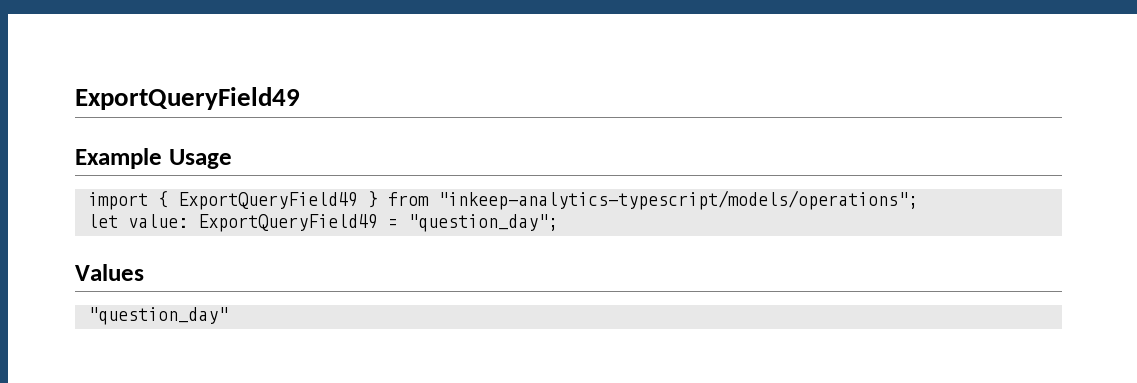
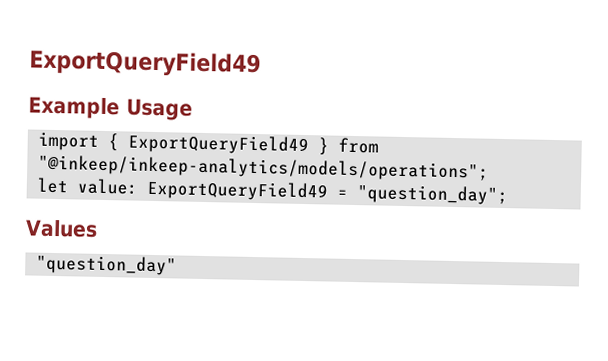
- import { ExportQueryField49 } from "inkeep-analytics-typescript/models/operations";
+ import { ExportQueryField49 } from "@inkeep/inkeep-analytics/models/operations";

